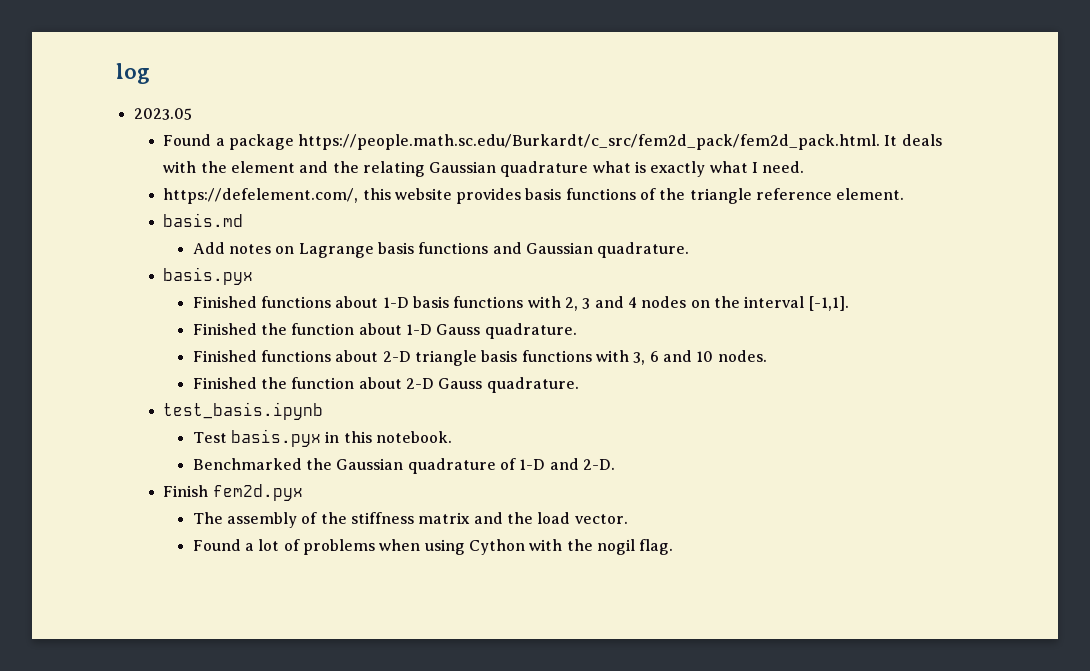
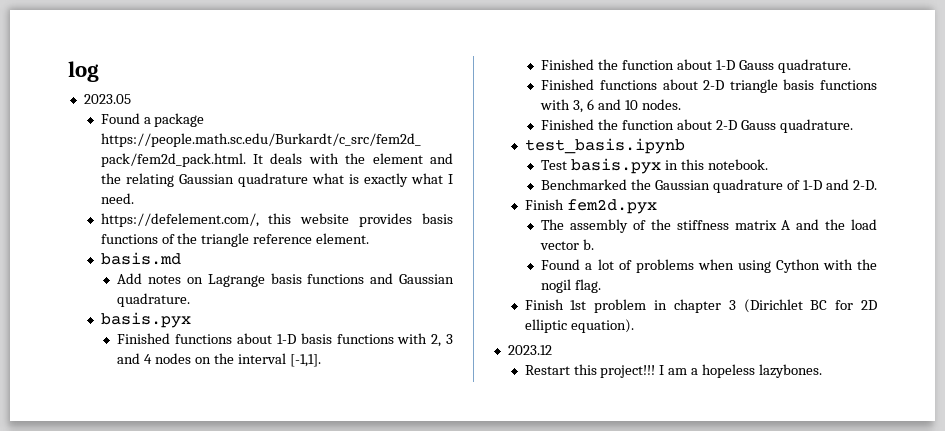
- The assembly of the stiffness matrix and the load vector.
+ The assembly of the stiffness matrix A and the load vector b.
+ Finish 1st problem in chapter 3 (Dirichlet BC for 2D elliptic equation).
+ 2023.12
+ Restart this project!!! I am a hopeless lazybones.

